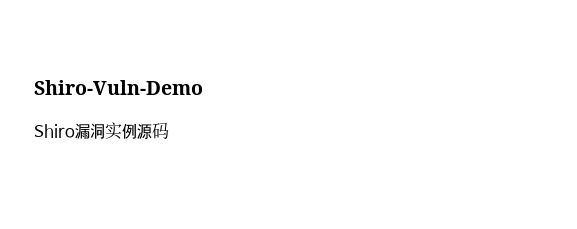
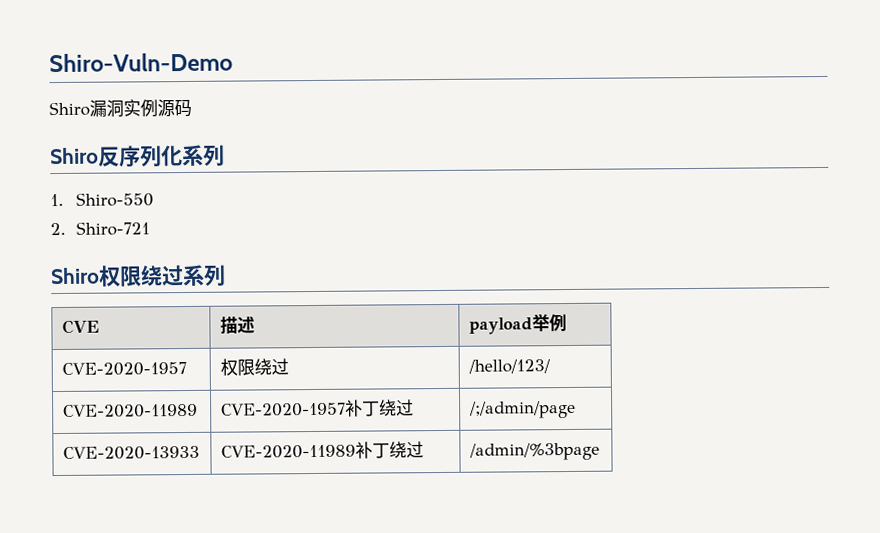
+ Shiro反序列化系列
+ 1. Shiro-550
+ 2. Shiro-721
+ Shiro权限绕过系列
+ CVE | 描述 | payload举例
+ CVE-2020-1957 | 权限绕过 | /hello/123/
+ CVE-2020-11989 | CVE-2020-1957补丁绕过 | /;/admin/page
+ CVE-2020-13933 | CVE-2020-11989补丁绕过 | /admin/%3bpage

